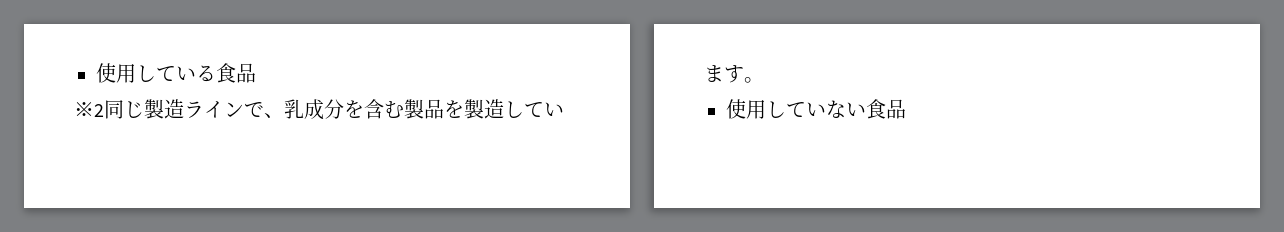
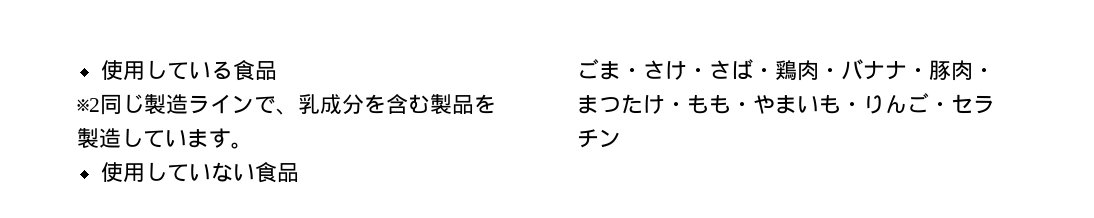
+ ごま・さけ・さば・鶏肉・バナナ・豚肉・まつたけ・もも・やまいも・りんご・セラチン

